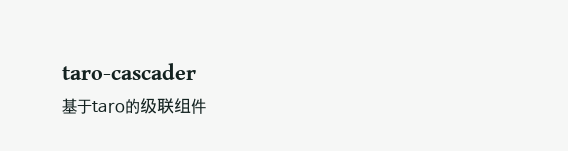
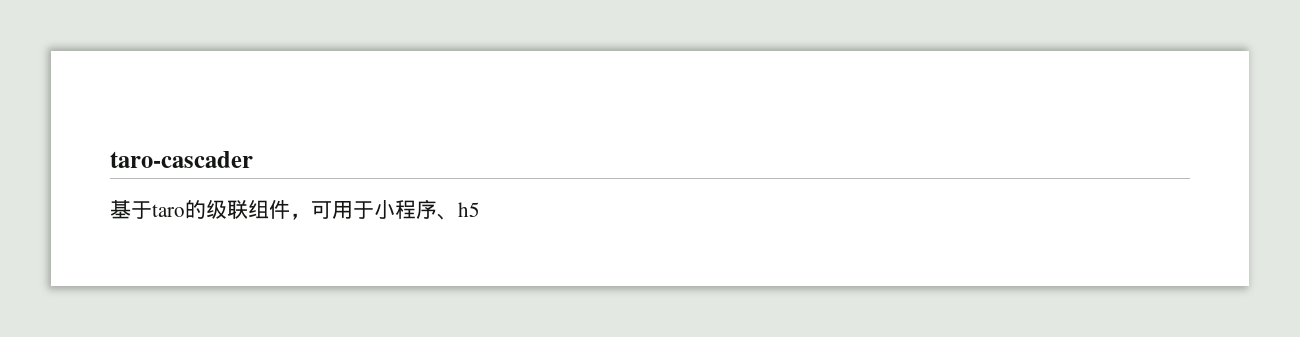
- 基于taro的级联组件
+ 基于taro的级联组件，可用于小程序、h5

